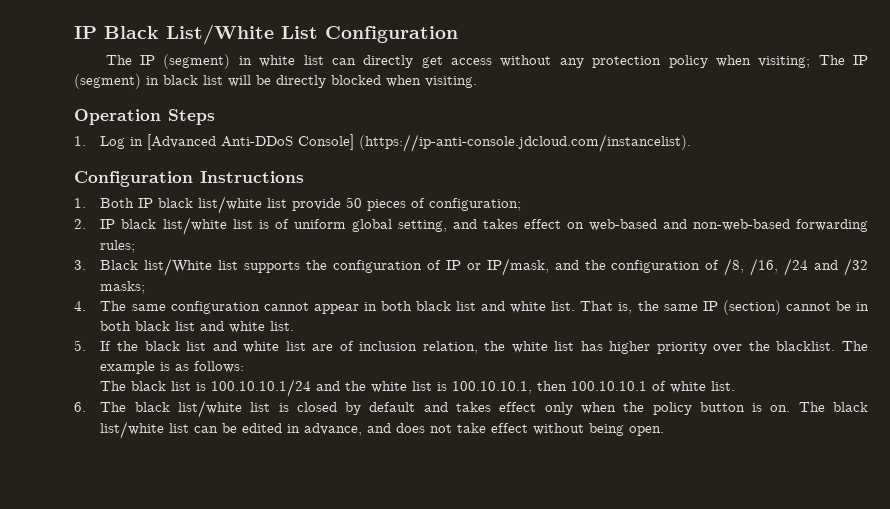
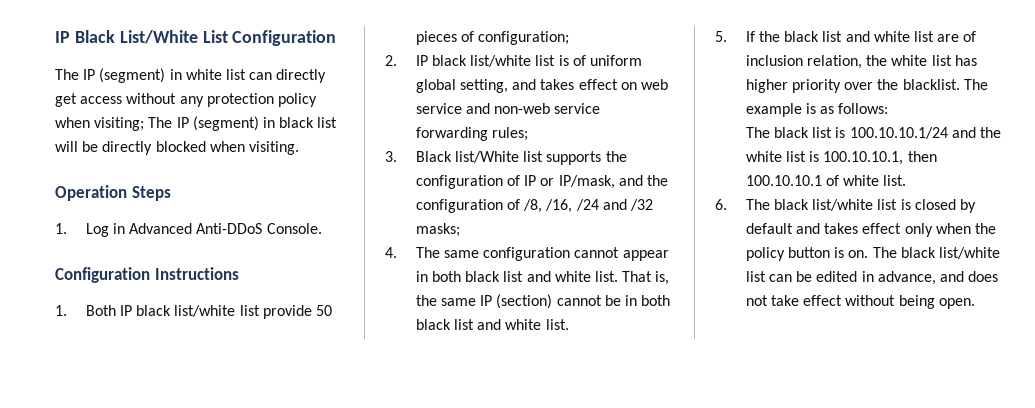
- 1. Log in [Advanced Anti-DDoS Console] (https://ip-anti-console.jdcloud.com/instancelist).
+ 1. Log in Advanced Anti-DDoS Console.
- 2. IP black list/white list is of uniform global setting, and takes effect on web-based and non-web-based forwarding rules;
+ 2. IP black list/white list is of uniform global setting, and takes effect on web service and non-web service forwarding rules;

